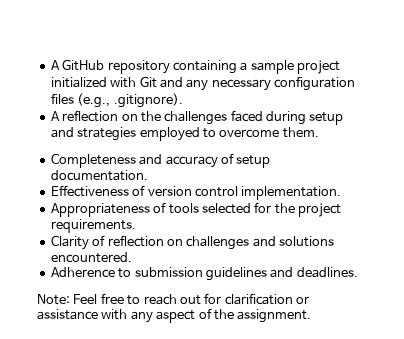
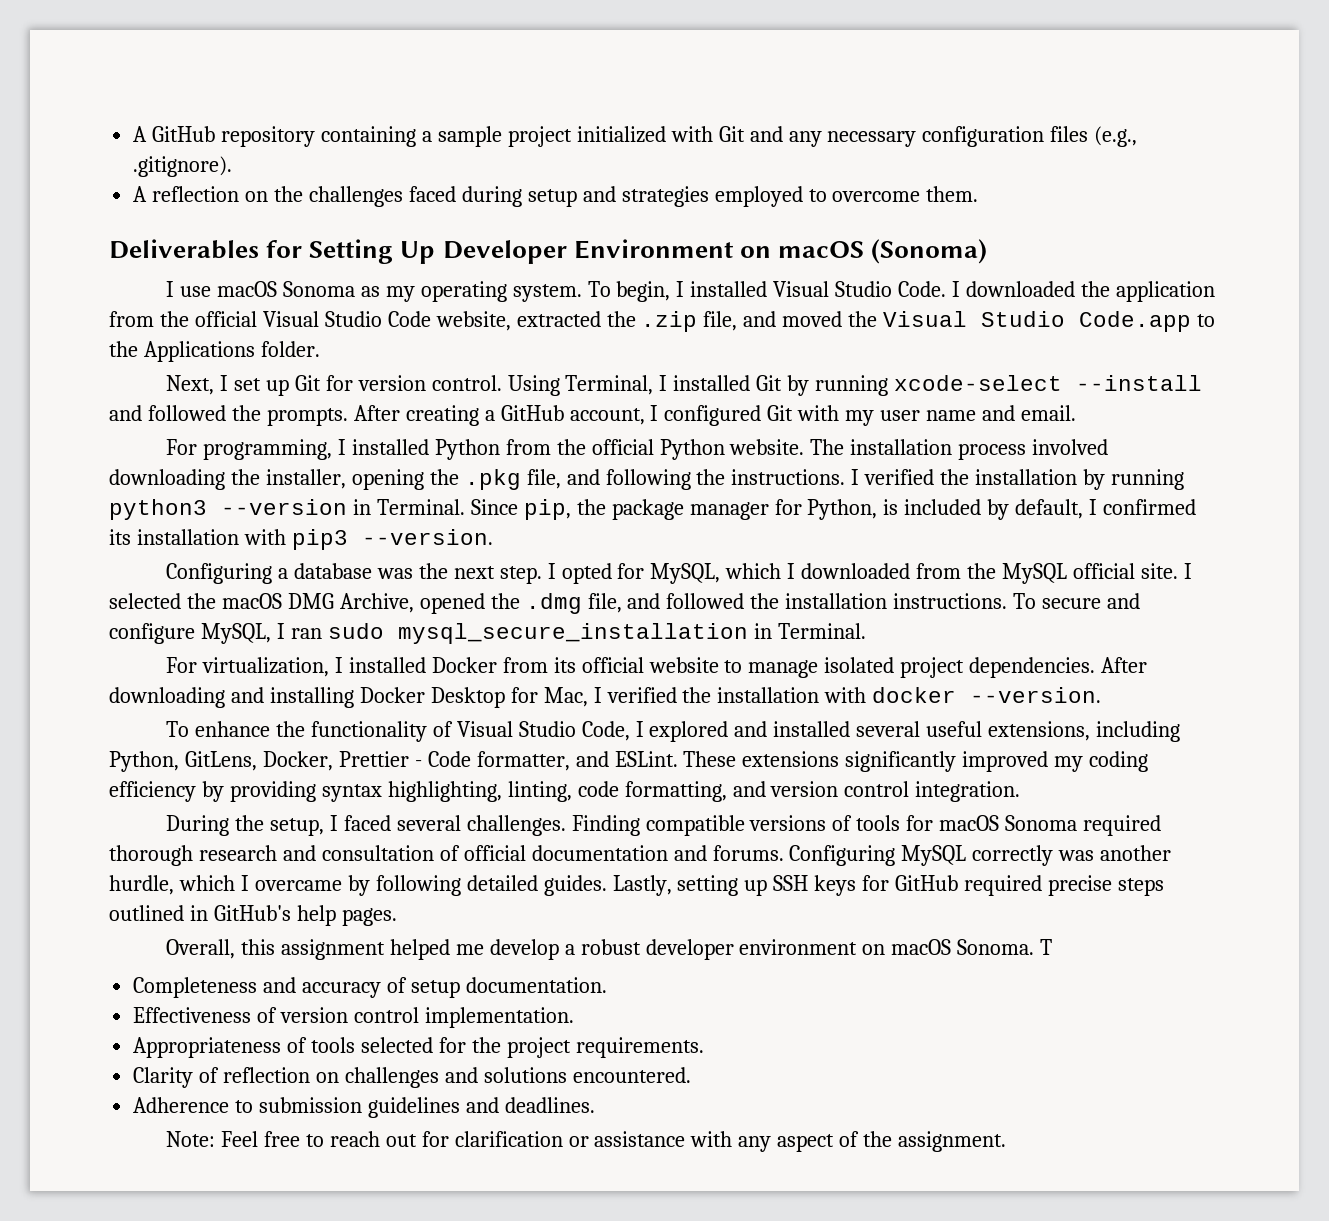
+ Deliverables for Setting Up Developer Environment on macOS (Sonoma)
+ I use macOS Sonoma as my operating system. To begin, I installed Visual Studio Code. I downloaded the application from the official Visual Studio Code website, extracted the .zip file, and moved the Visual Studio Code.app to the Applications folder.
+ Next, I set up Git for version control. Using Terminal, I installed Git by running xcode-select --install and followed the prompts. After creating a GitHub account, I configured Git with my user name and email.
+ For programming, I installed Python from the official Python website. The installation process involved downloading the installer, opening the .pkg file, and following the instructions. I verified the installation by running python3 --version in Terminal. Since pip, the package manager for Python, is included by default, I confirmed its installation with pip3 --version.
+ Configuring a database was the next step. I opted for MySQL, which I downloaded from the MySQL official site. I selected the macOS DMG Archive, opened the .dmg file, and followed the installation instructions. To secure and configure MySQL, I ran sudo mysql_secure_installation in Terminal.
+ For virtualization, I installed Docker from its official website to manage isolated project dependencies. After downloading and installing Docker Desktop for Mac, I verified the installation with docker --version.
+ To enhance the functionality of Visual Studio Code, I explored and installed several useful extensions, including Python, GitLens, Docker, Prettier - Code formatter, and ESLint. These extensions significantly improved my coding efficiency by providing syntax highlighting, linting, code formatting, and version control integration.
+ During the setup, I faced several challenges. Finding compatible versions of tools for macOS Sonoma required thorough research and consultation of official documentation and forums. Configuring MySQL correctly was another hurdle, which I overcame by following detailed guides. Lastly, setting up SSH keys for GitHub required precise steps outlined in GitHub's help pages.
+ Overall, this assignment helped me develop a robust developer environment on macOS Sonoma. T

